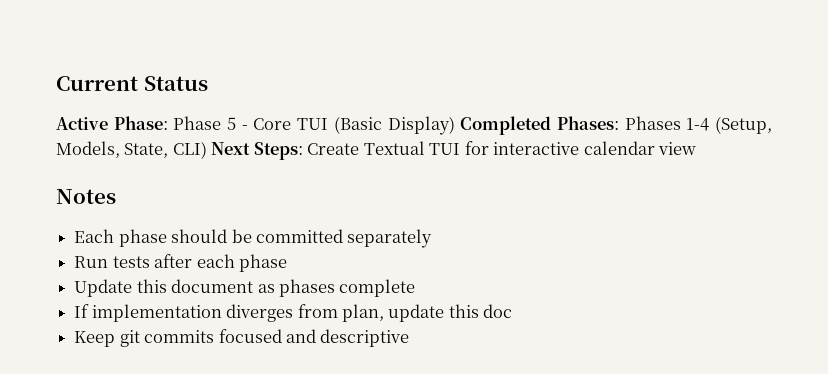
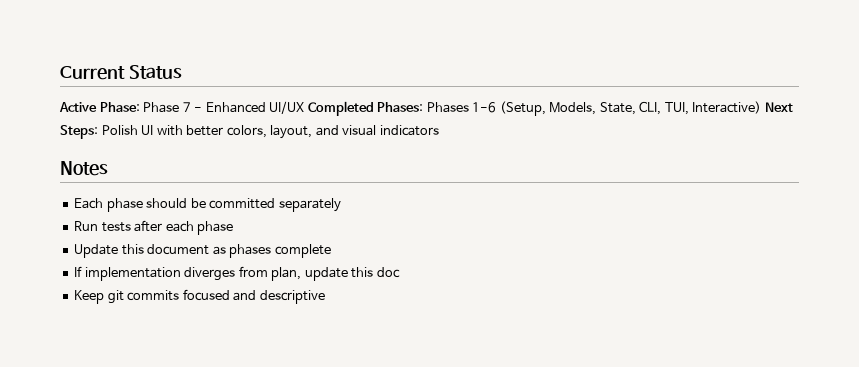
- Active Phase: Phase 5 - Core TUI (Basic Display) Completed Phases: Phases 1-4 (Setup, Models, State, CLI) Next Steps: Create Textual TUI for interactive calendar view
+ Active Phase: Phase 7 - Enhanced UI/UX Completed Phases: Phases 1-6 (Setup, Models, State, CLI, TUI, Interactive) Next Steps: Polish UI with better colors, layout, and visual indicators

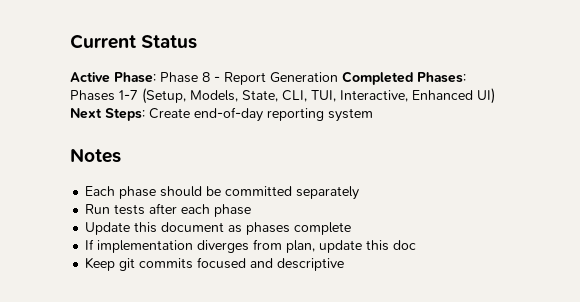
- Active Phase: Phase 7 - Enhanced UI/UX Completed Phases: Phases 1-6 (Setup, Models, State, CLI, TUI, Interactive) Next Steps: Polish UI with better colors, layout, and visual indicators
+ Active Phase: Phase 8 - Report Generation Completed Phases: Phases 1-7 (Setup, Models, State, CLI, TUI, Interactive, Enhanced UI) Next Steps: Create end-of-day reporting system

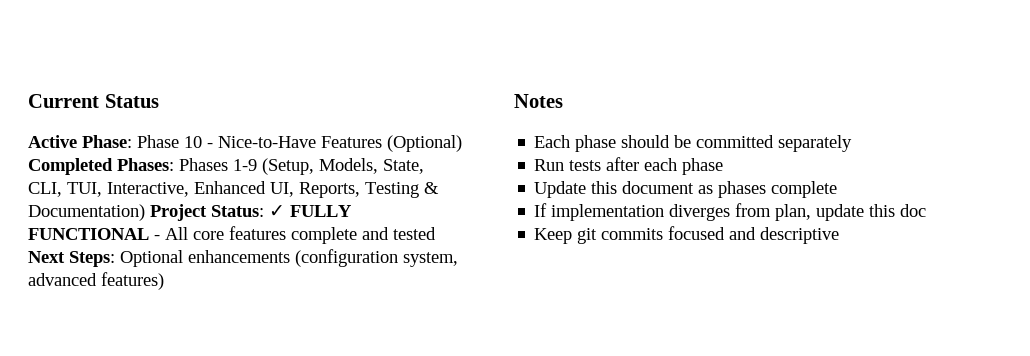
- Active Phase: Phase 8 - Report Generation Completed Phases: Phases 1-7 (Setup, Models, State, CLI, TUI, Interactive, Enhanced UI) Next Steps: Create end-of-day reporting system
+ Active Phase: Phase 10 - Nice-to-Have Features (Optional) Completed Phases: Phases 1-9 (Setup, Models, State, CLI, TUI, Interactive, Enhanced UI, Reports, Testing & Documentation) Project Status: ✓ FULLY FUNCTIONAL - All core features complete and tested Next Steps: Optional enhancements (configuration system, advanced features)

